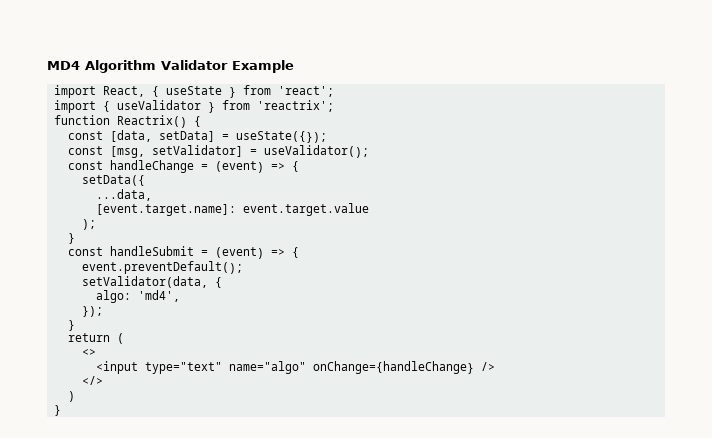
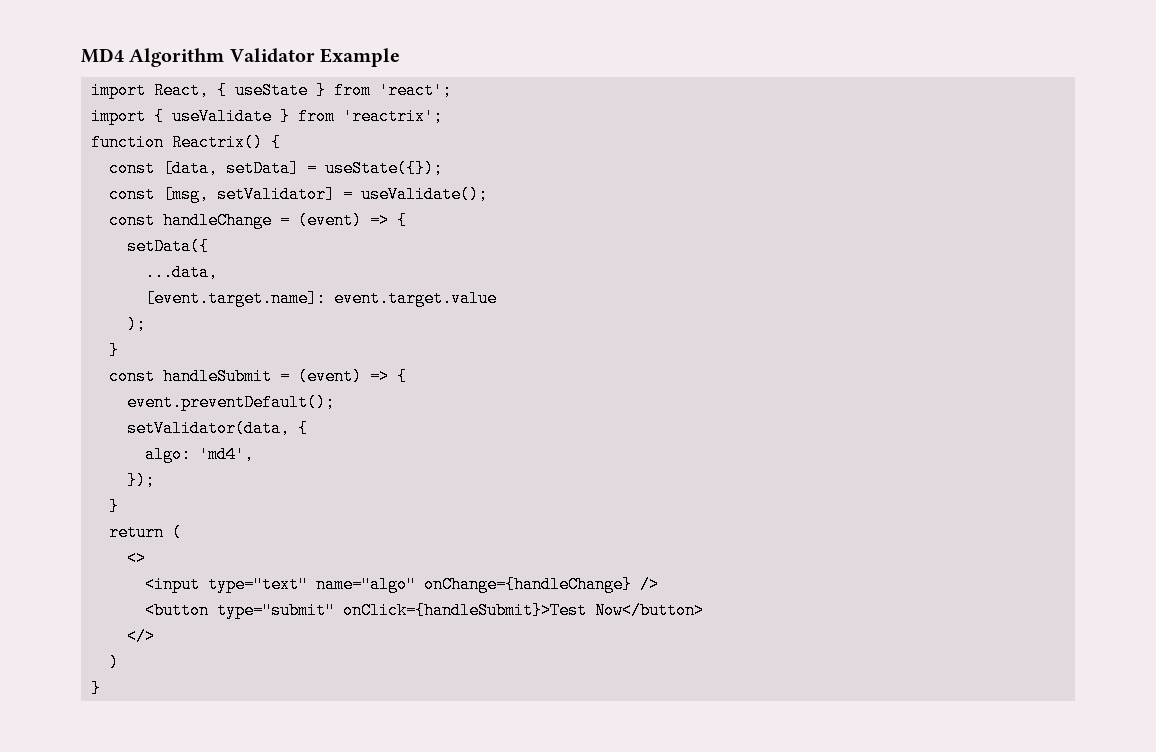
- import { useValidator } from 'reactrix';
+ import { useValidate } from 'reactrix';
- const [msg, setValidator] = useValidator();
+ const [msg, setValidator] = useValidate();
+ <button type="submit" onClick={handleSubmit}>Test Now</button>

